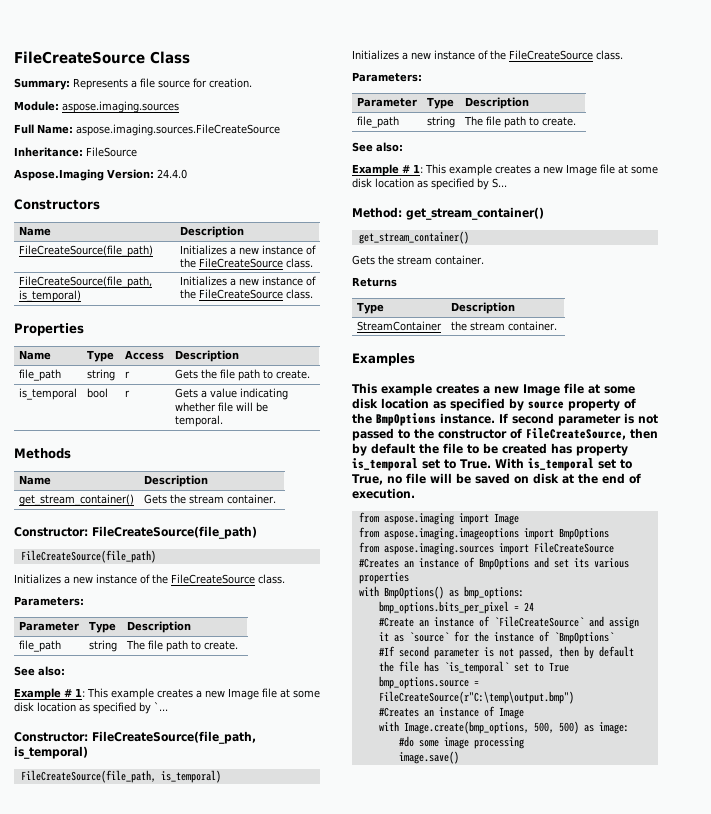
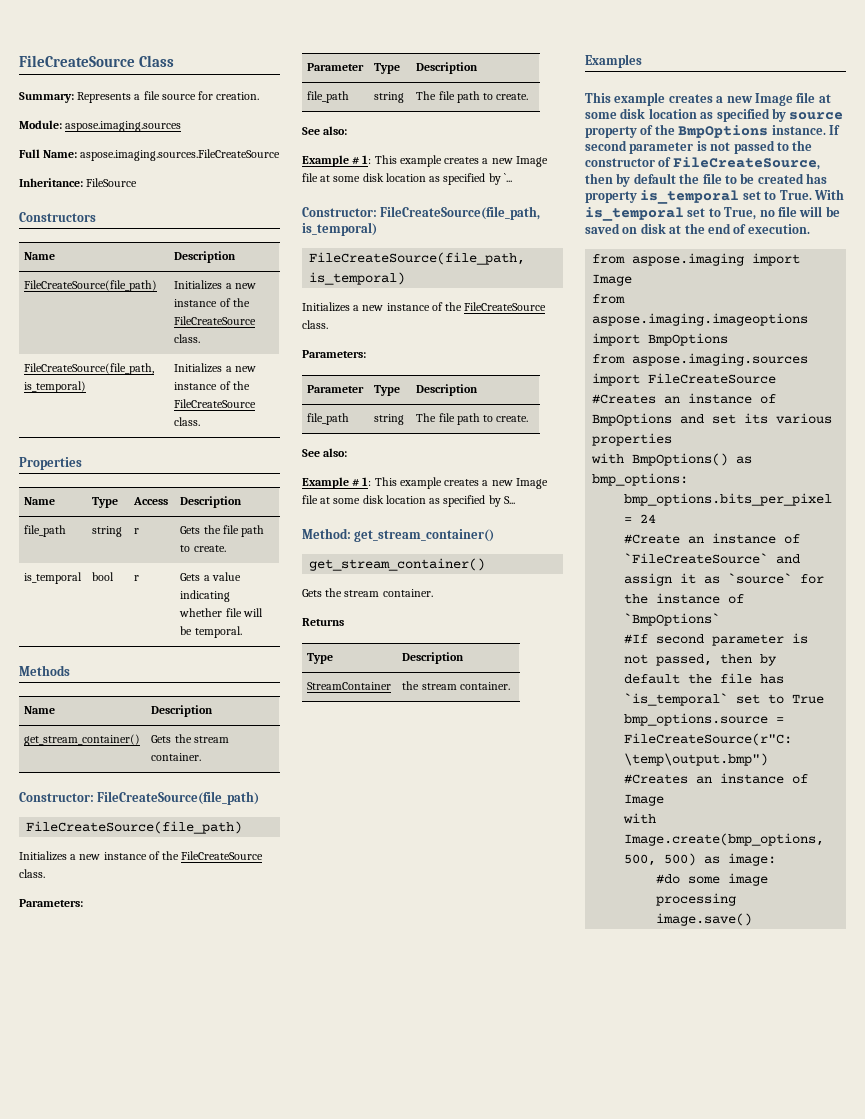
- Aspose.Imaging Version: 24.4.0

